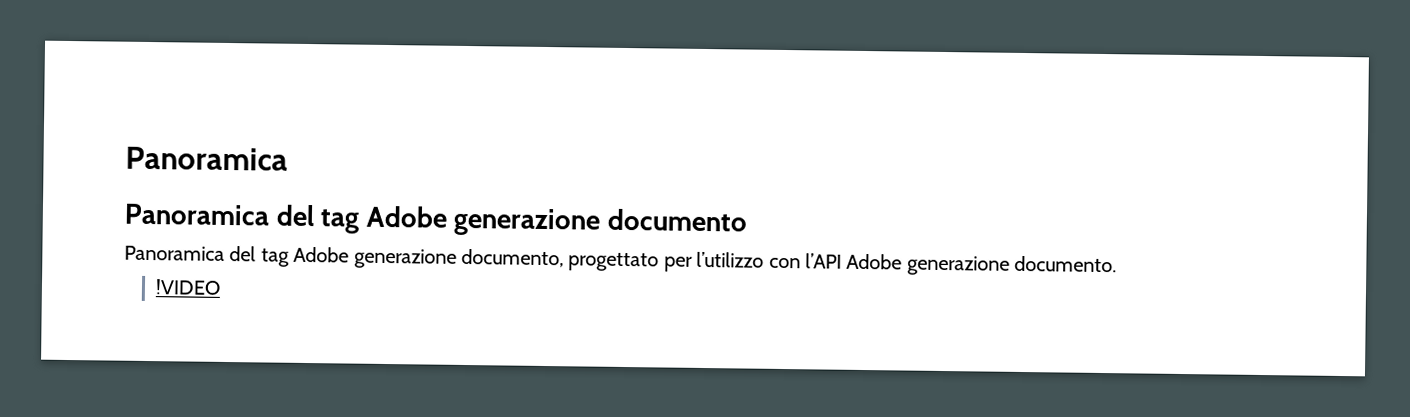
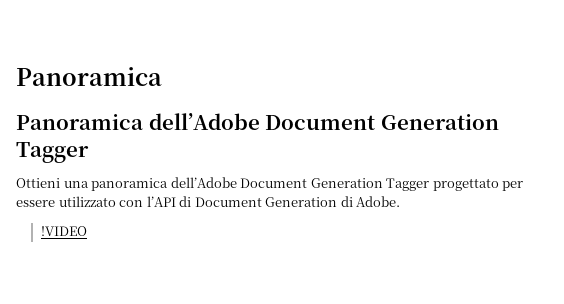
- Panoramica del tag Adobe generazione documento
- Panoramica del tag Adobe generazione documento, progettato per l’utilizzo con l’API Adobe generazione documento.
+ Panoramica dell’Adobe Document Generation Tagger
+ Ottieni una panoramica dell’Adobe Document Generation Tagger progettato per essere utilizzato con l’API di Document Generation di Adobe.

